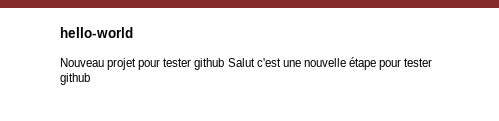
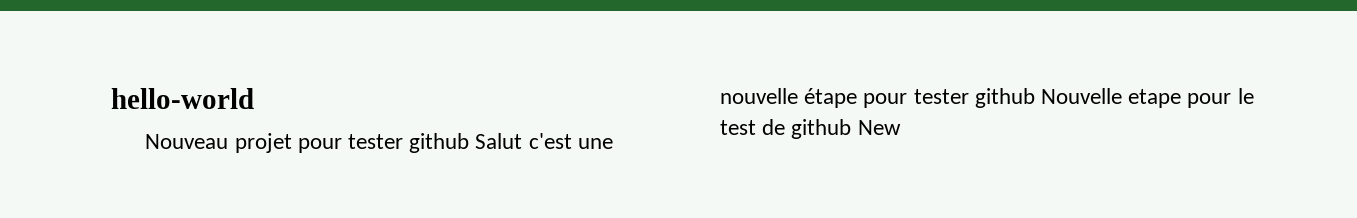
- Nouveau projet pour tester github Salut c'est une nouvelle étape pour tester github
+ Nouveau projet pour tester github Salut c'est une nouvelle étape pour tester github Nouvelle etape pour le test de github New

